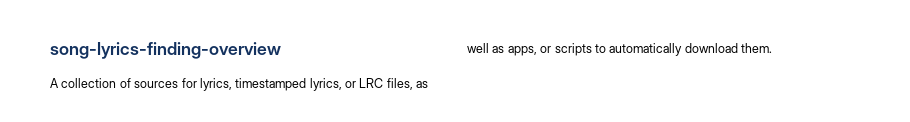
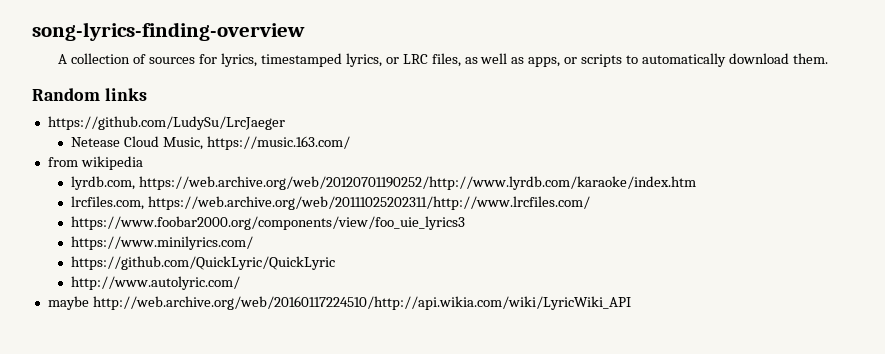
+ Random links
+ https://github.com/LudySu/LrcJaeger
+ Netease Cloud Music, https://music.163.com/
+ from wikipedia
+ lyrdb.com, https://web.archive.org/web/20120701190252/http://www.lyrdb.com/karaoke/index.htm
+ lrcfiles.com, https://web.archive.org/web/20111025202311/http://www.lrcfiles.com/
+ https://www.foobar2000.org/components/view/foo_uie_lyrics3
+ https://www.minilyrics.com/
+ https://github.com/QuickLyric/QuickLyric
+ http://www.autolyric.com/
+ maybe http://web.archive.org/web/20160117224510/http://api.wikia.com/wiki/LyricWiki_API

